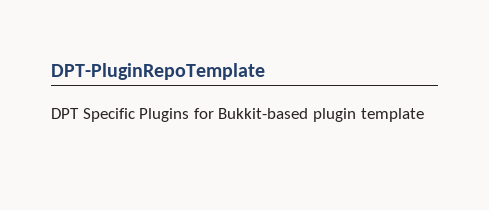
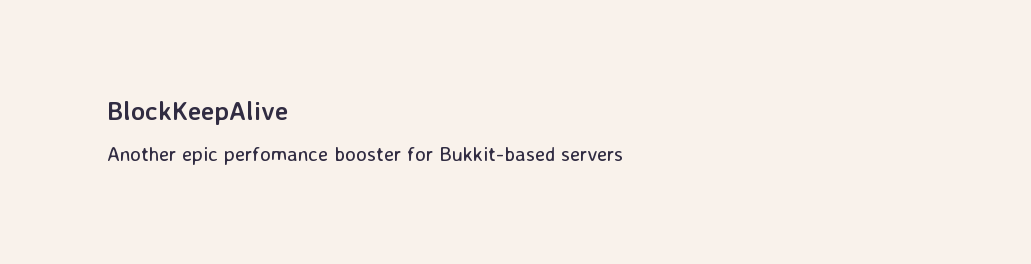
- DPT-PluginRepoTemplate
- DPT Specific Plugins for Bukkit-based plugin template
+ BlockKeepAlive
+ Another epic perfomance booster for Bukkit-based servers

